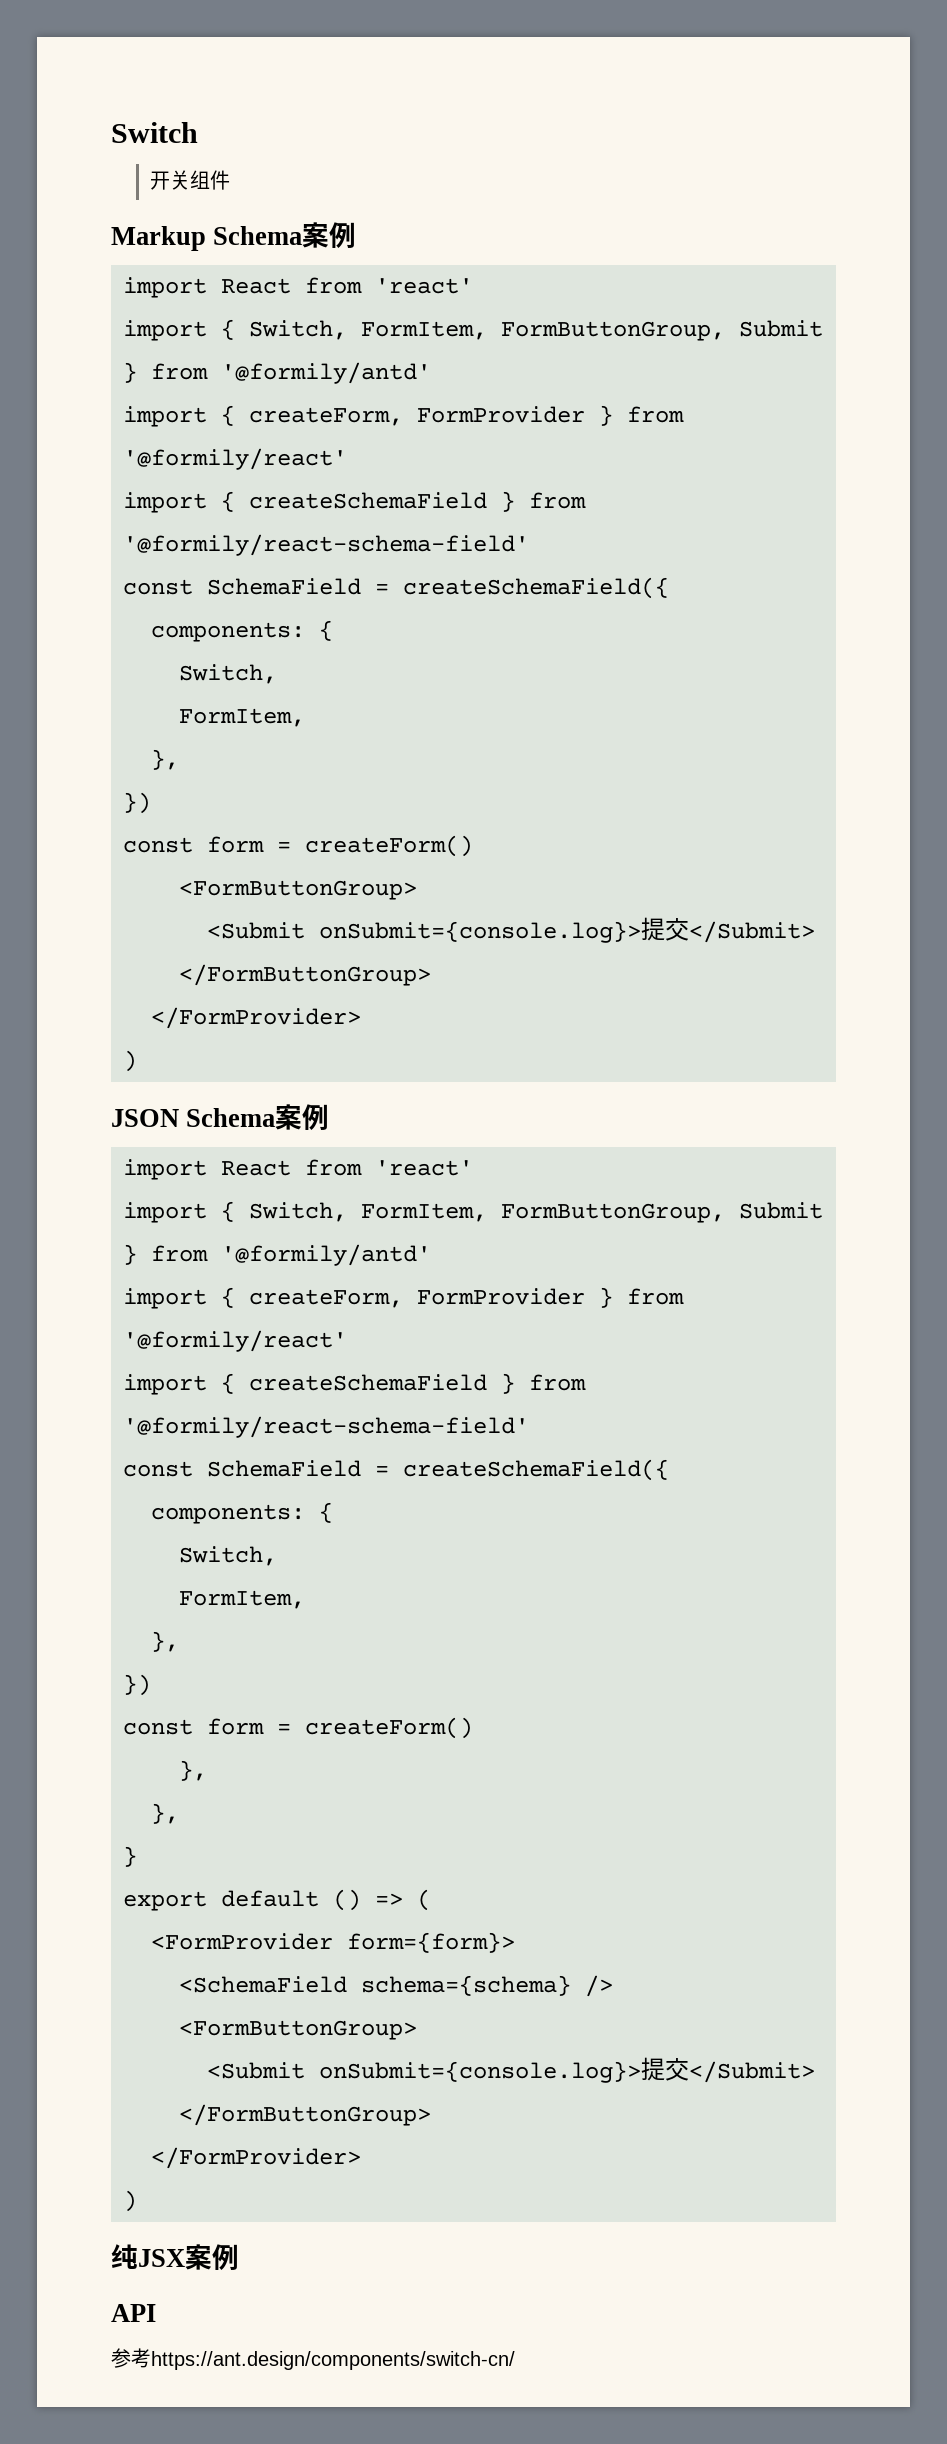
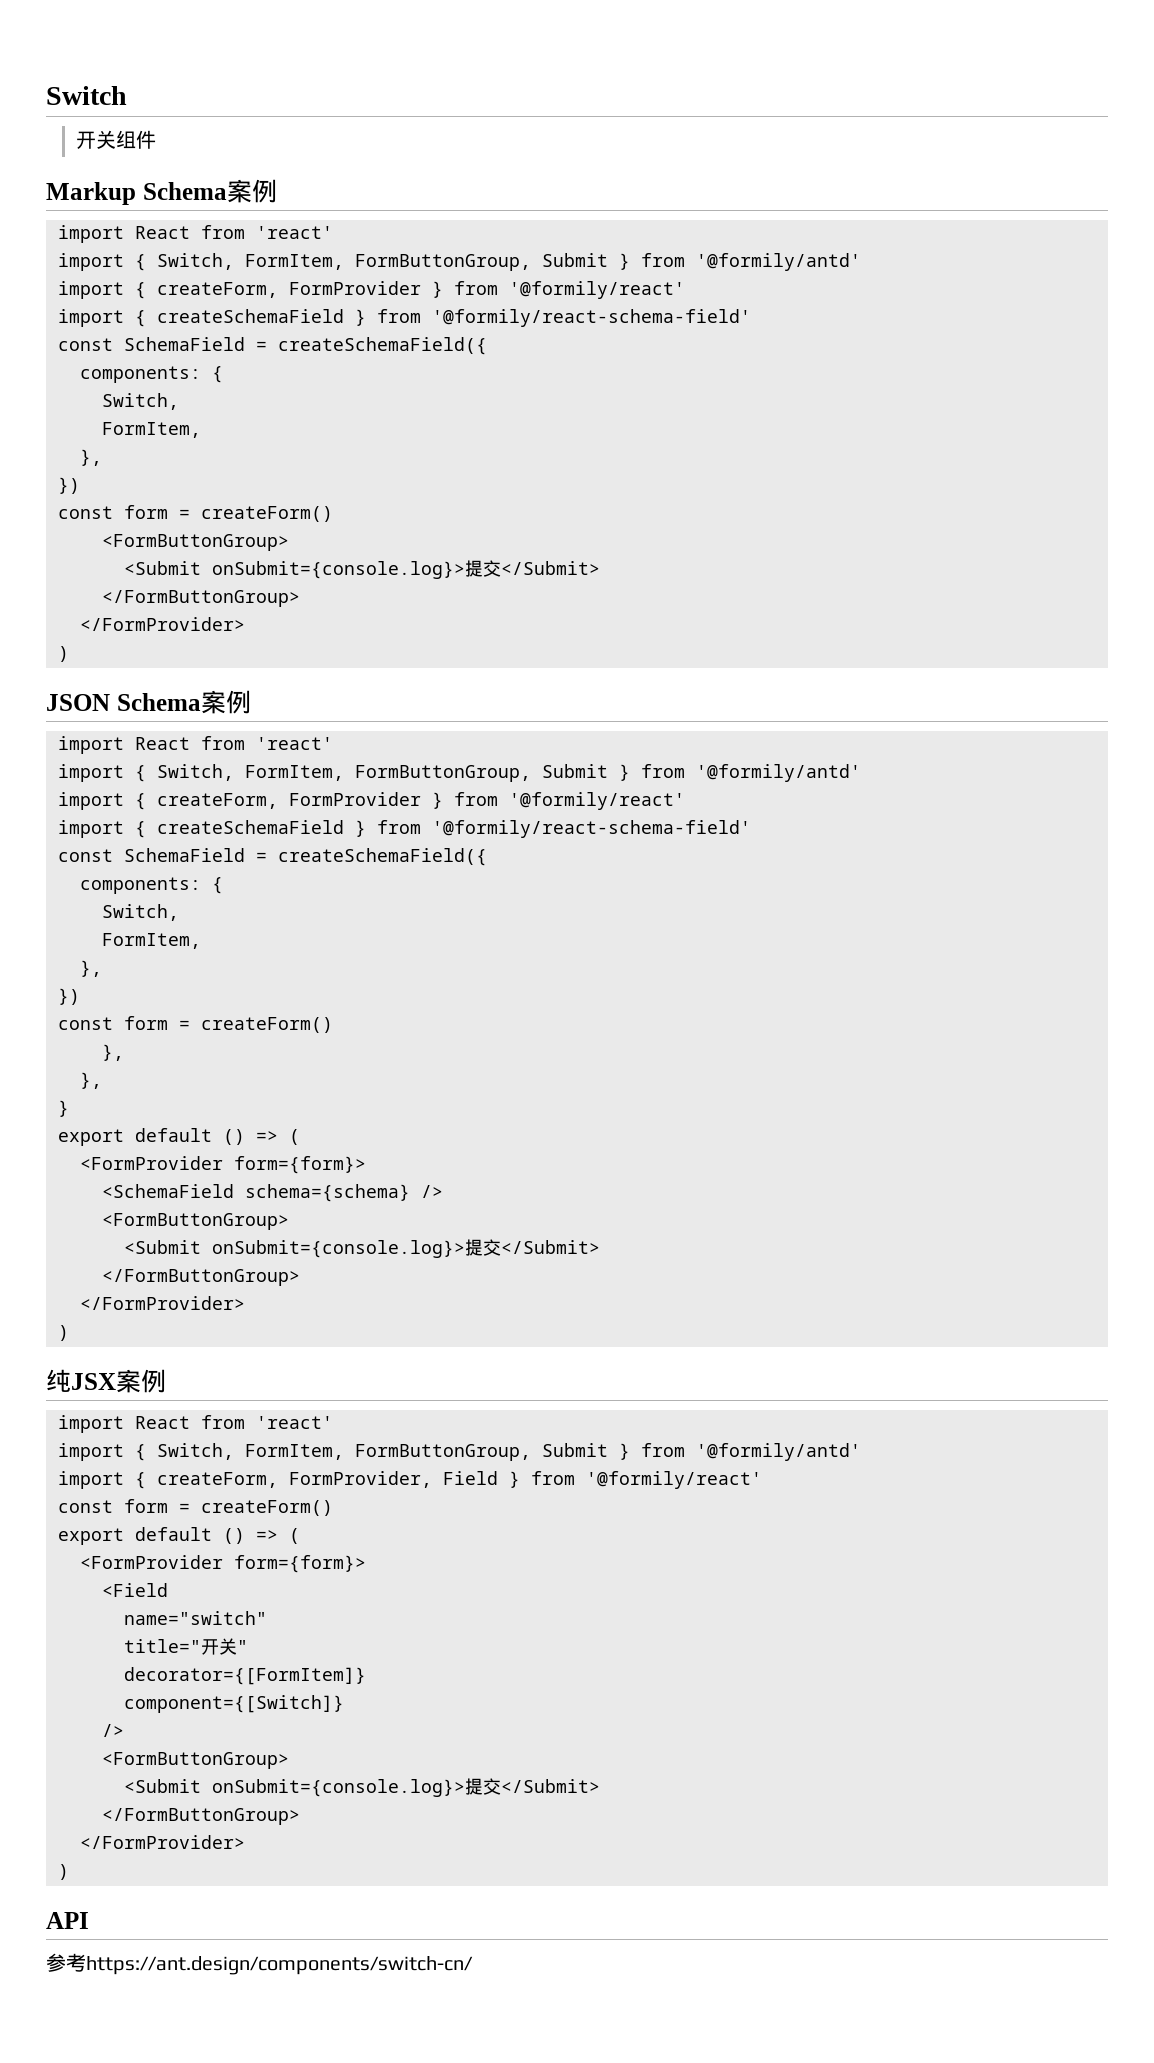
  纯JSX案例
+ import React from 'react'
+ import { Switch, FormItem, FormButtonGroup, Submit } from '@formily/antd'
+ import { createForm, FormProvider, Field } from '@formily/react'
+ const form = createForm()
+ export default () => (
+ <FormProvider form={form}>
+ <Field
+ name="switch"
+ title="开关"
+ decorator={[FormItem]}
+ component={[Switch]}
+ />
+ <FormButtonGroup>
+ <Submit onSubmit={console.log}>提交</Submit>
+ </FormButtonGroup>
+ </FormProvider>
+ )

